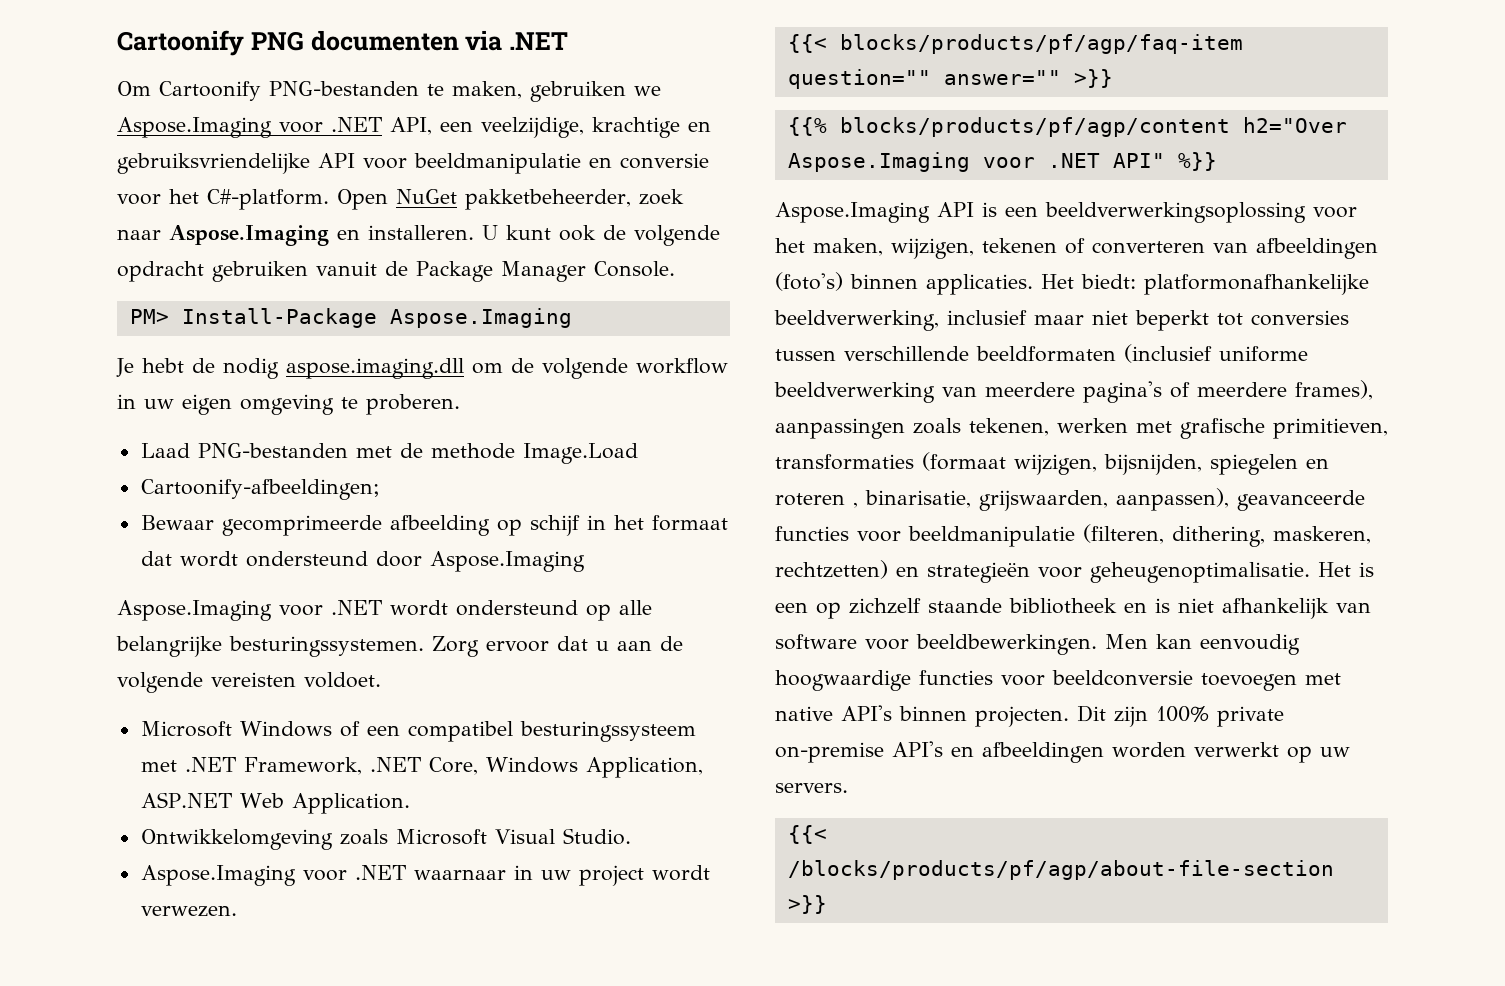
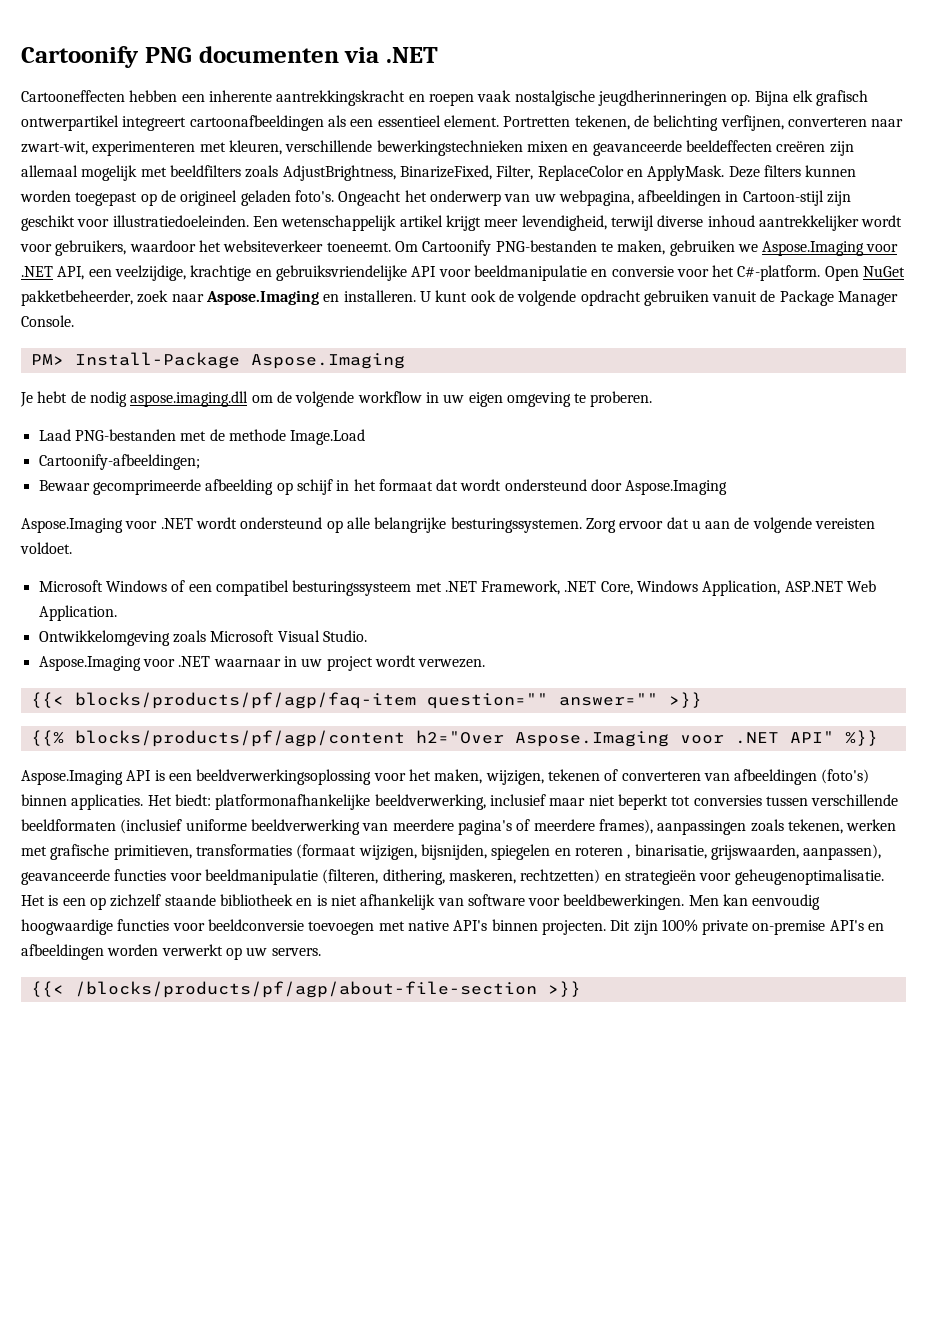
+ Cartooneffecten hebben een inherente aantrekkingskracht en roepen vaak nostalgische jeugdherinneringen op. Bijna elk grafisch ontwerpartikel integreert cartoonafbeeldingen als een essentieel element. Portretten tekenen, de belichting verfijnen, converteren naar zwart-wit, experimenteren met kleuren, verschillende bewerkingstechnieken mixen en geavanceerde beeldeffecten creëren zijn allemaal mogelijk met beeldfilters zoals AdjustBrightness, BinarizeFixed, Filter, ReplaceColor en ApplyMask. Deze filters kunnen worden toegepast op de origineel geladen foto's. Ongeacht het onderwerp van uw webpagina, afbeeldingen in Cartoon-stijl zijn geschikt voor illustratiedoeleinden. Een wetenschappelijk artikel krijgt meer levendigheid, terwijl diverse inhoud aantrekkelijker wordt voor gebruikers, waardoor het websiteverkeer toeneemt.

